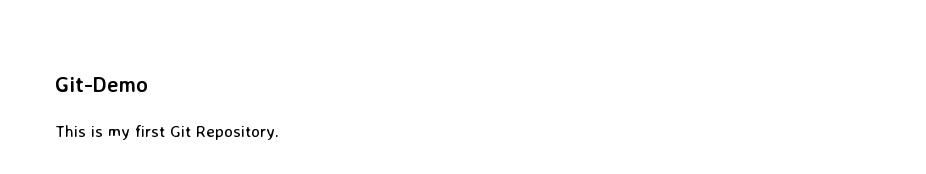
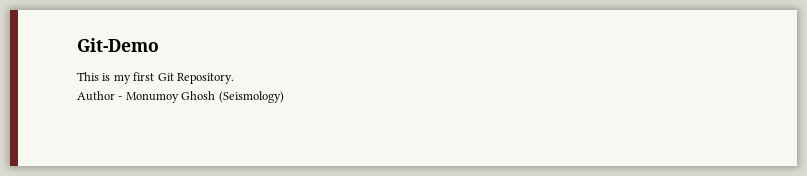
+ Author - Monumoy Ghosh (Seismology)

